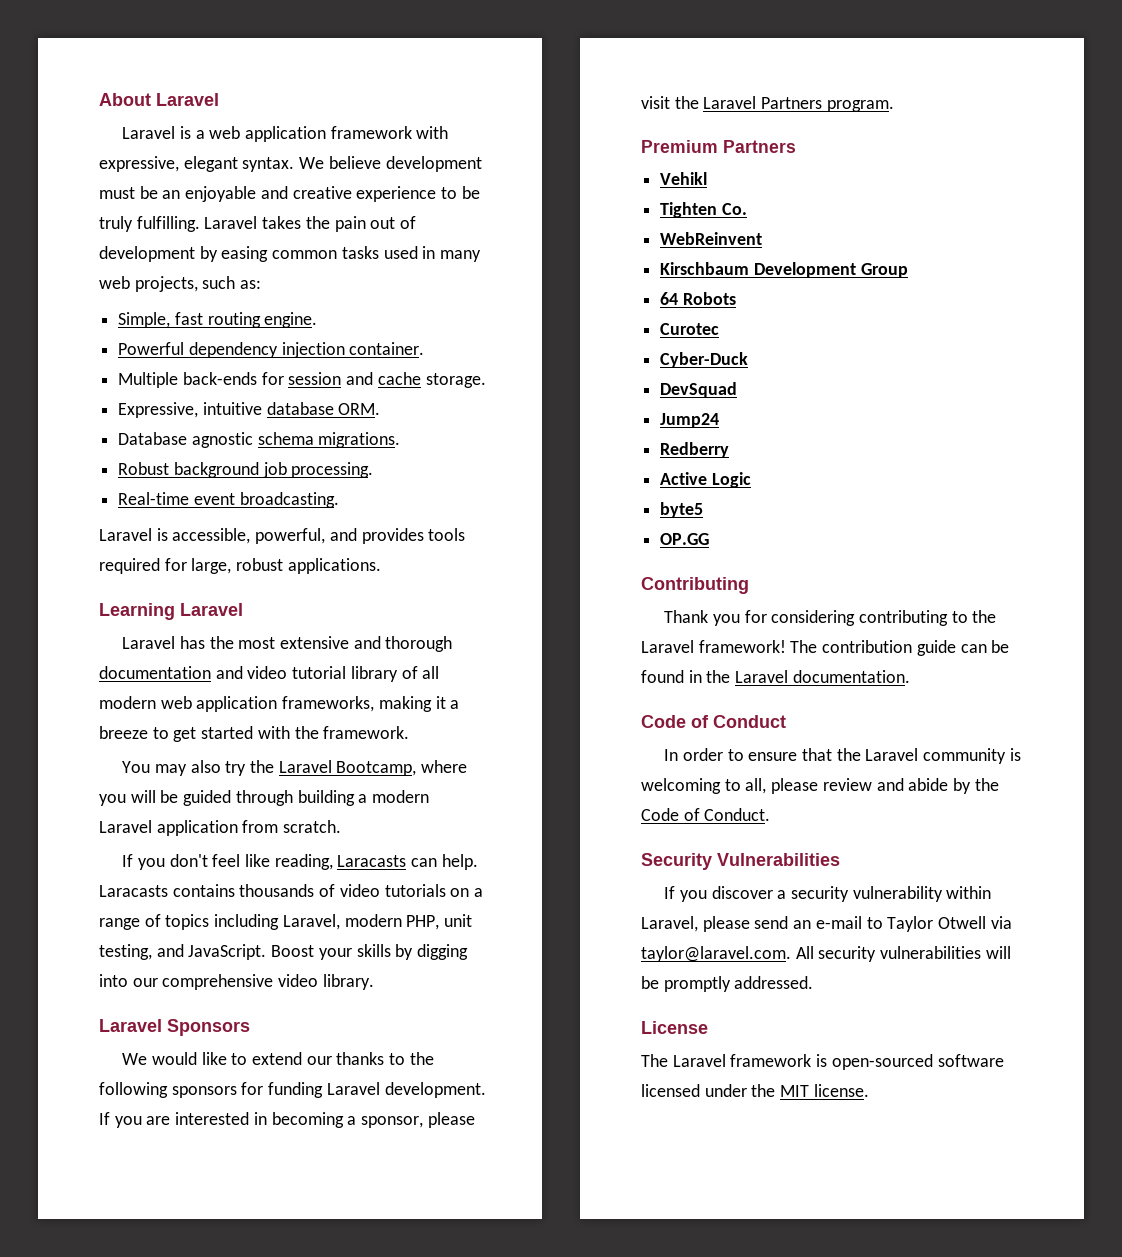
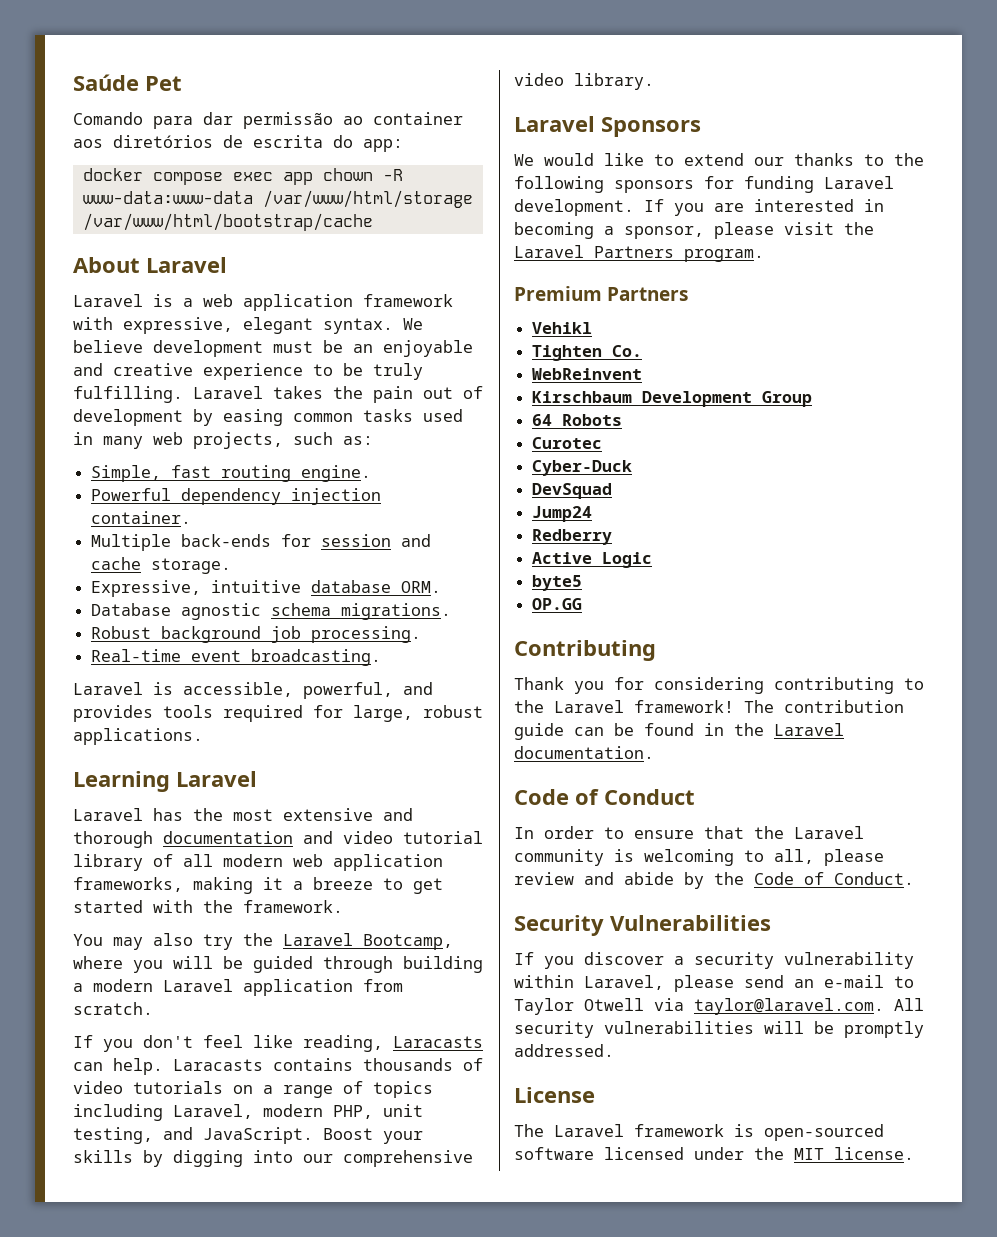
+ Saúde Pet
+ Comando para dar permissão ao container aos diretórios de escrita do app:
+ docker compose exec app chown -R www-data:www-data /var/www/html/storage /var/www/html/bootstrap/cache

